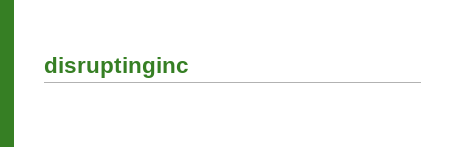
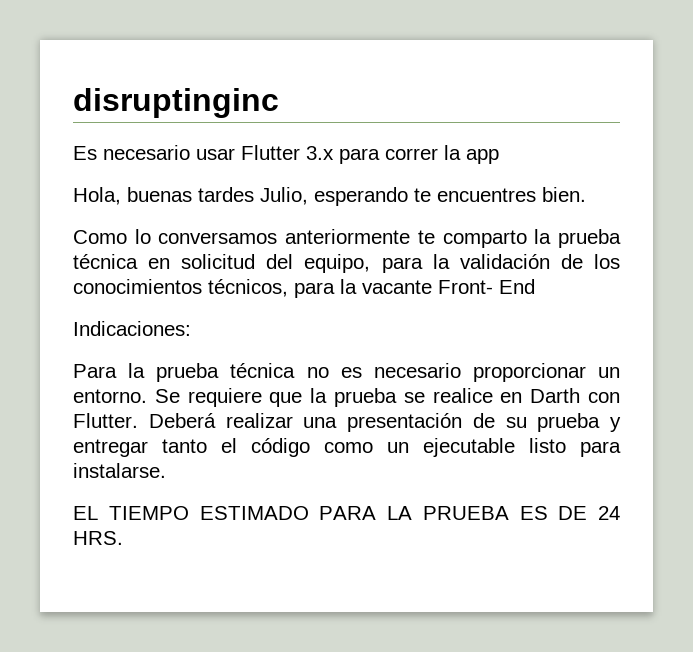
+ Es necesario usar Flutter 3.x para correr la app
+ Hola, buenas tardes Julio, esperando te encuentres bien.
+ Como lo conversamos anteriormente te comparto la prueba técnica en solicitud del equipo, para la validación de los conocimientos técnicos, para la vacante Front- End
+ Indicaciones:
+ Para la prueba técnica no es necesario proporcionar un entorno. Se requiere que la prueba se realice en Darth con Flutter. Deberá realizar una presentación de su prueba y entregar tanto el código como un ejecutable listo para instalarse.
+ EL TIEMPO ESTIMADO PARA LA PRUEBA ES DE 24 HRS.

